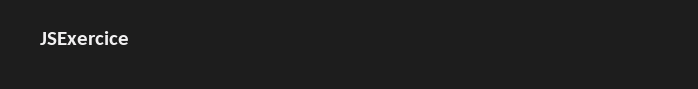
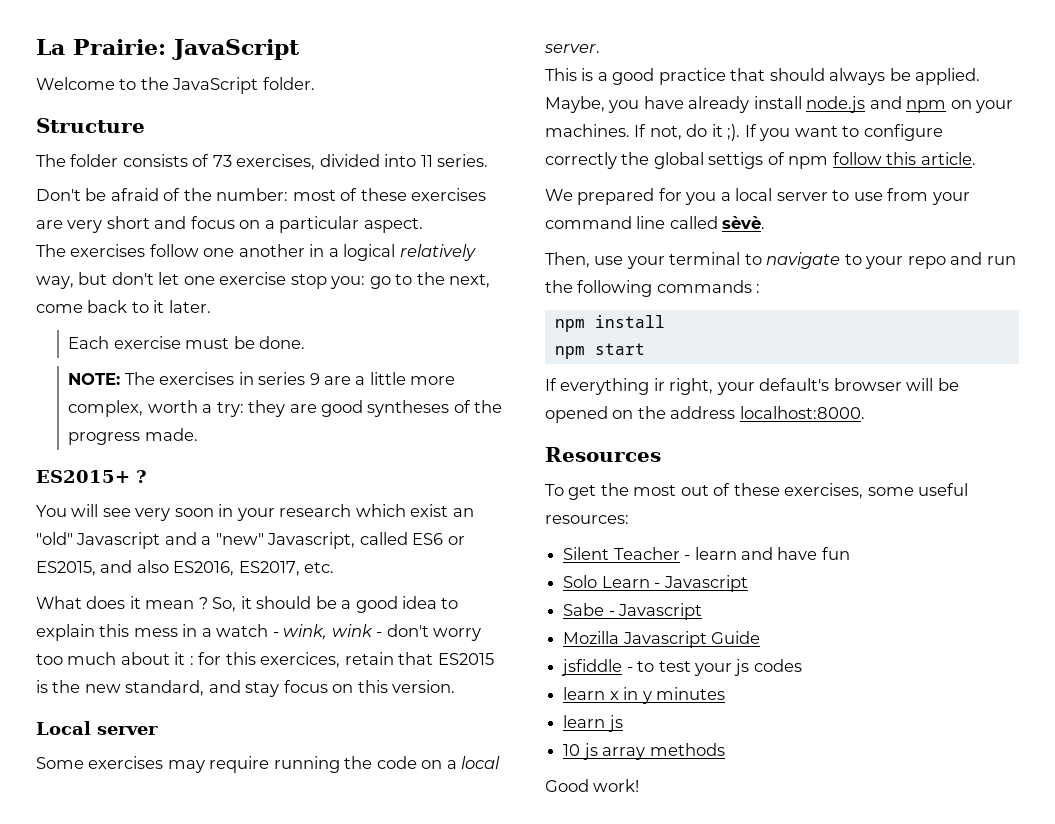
- JSExercice
+ La Prairie: JavaScript
+ Welcome to the JavaScript folder.
+ Structure
+ The folder consists of 73 exercises, divided into 11 series.
+ Don't be afraid of the number: most of these exercises are very short and focus on a particular aspect.
+ The exercises follow one another in a logical relatively way, but don't let one exercise stop you: go to the next, come back to it later.
+ Each exercise must be done.
+ NOTE: The exercises in series 9 are a little more complex, worth a try: they are good syntheses of the progress made.
+ ES2015+ ?
+ You will see very soon in your research which exist an "old" Javascript and a "new" Javascript, called ES6 or ES2015, and also ES2016, ES2017, etc.
+ What does it mean ? So, it should be a good idea to explain this mess in a watch - wink, wink - don't worry too much about it : for this exercices, retain that ES2015 is the new standard, and stay focus on this version.
+ Local server
+ Some exercises may require running the code on a local server.
+ This is a good practice that should always be applied. Maybe, you have already install node.js and npm on your machines. If not, do it ;). If you want to configure correctly the global settigs of npm follow this article.
+ We prepared for you a local server to use from your command line called sèvè.
+ Then, use your terminal to navigate to your repo and run the following commands :
+ npm install
+ npm start
+ If everything ir right, your default's browser will be opened on the address localhost:8000.
+ Resources
+ To get the most out of these exercises, some useful resources:
+ Silent Teacher - learn and have fun
+ Solo Learn - Javascript
+ Sabe - Javascript
+ Mozilla Javascript Guide
+ jsfiddle - to test your js codes
+ learn x in y minutes
+ learn js
+ 10 js array methods
+ Good work!

